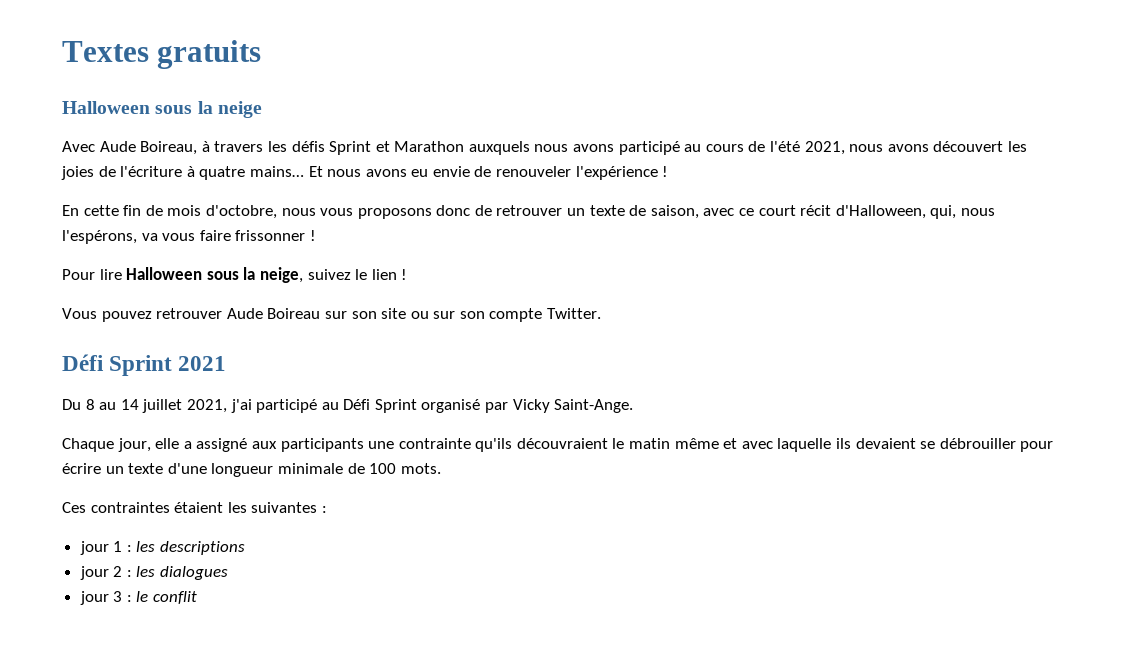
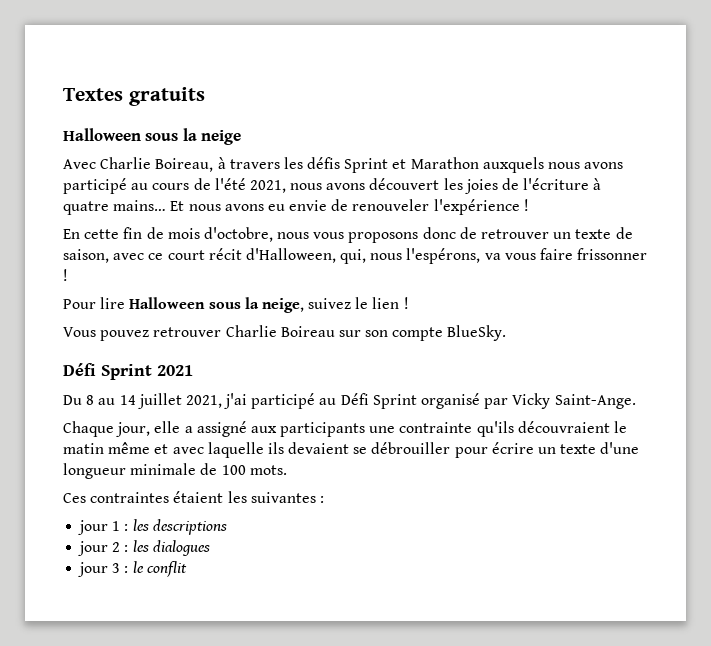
- Avec Aude Boireau, à travers les défis Sprint et Marathon auxquels nous avons participé au cours de l'été 2021, nous avons découvert les joies de l'écriture à quatre mains…
+ Avec Charlie Boireau, à travers les défis Sprint et Marathon auxquels nous avons participé au cours de l'été 2021, nous avons découvert les joies de l'écriture à quatre mains…
- Vous pouvez retrouver Aude Boireau sur son site ou sur son compte Twitter.
+ Vous pouvez retrouver Charlie Boireau sur son compte BlueSky.

